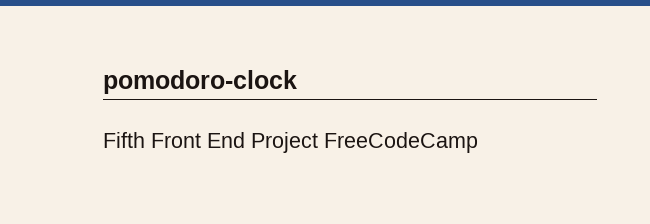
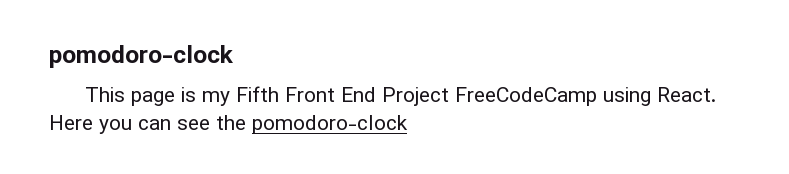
- Fifth Front End Project FreeCodeCamp
+ This page is my Fifth Front End Project FreeCodeCamp using React. Here you can see the pomodoro-clock

